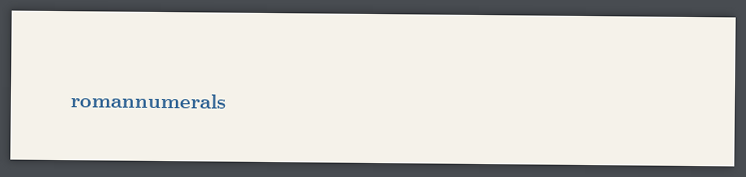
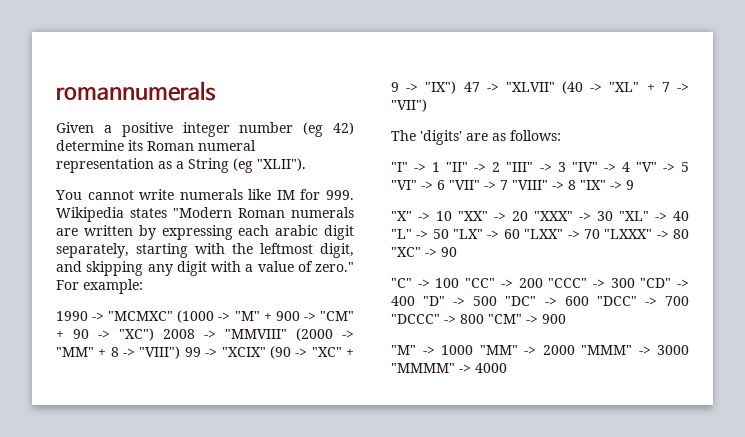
+ Given a positive integer number (eg 42) determine its Roman numeral representation as a String (eg "XLII").
+ You cannot write numerals like IM for 999. Wikipedia states "Modern Roman numerals are written by expressing each arabic digit separately, starting with the leftmost digit, and skipping any digit with a value of zero." For example:
+ 1990 -> "MCMXC" (1000 -> "M" + 900 -> "CM" + 90 -> "XC") 2008 -> "MMVIII" (2000 -> "MM" + 8 -> "VIII") 99 -> "XCIX" (90 -> "XC" + 9 -> "IX") 47 -> "XLVII" (40 -> "XL" + 7 -> "VII")
+ The 'digits' are as follows:
+ "I" -> 1 "II" -> 2 "III" -> 3 "IV" -> 4 "V" -> 5 "VI" -> 6 "VII" -> 7 "VIII" -> 8 "IX" -> 9
+ "X" -> 10 "XX" -> 20 "XXX" -> 30 "XL" -> 40 "L" -> 50 "LX" -> 60 "LXX" -> 70 "LXXX" -> 80 "XC" -> 90
+ "C" -> 100 "CC" -> 200 "CCC" -> 300 "CD" -> 400 "D" -> 500 "DC" -> 600 "DCC" -> 700 "DCCC" -> 800 "CM" -> 900
+ "M" -> 1000 "MM" -> 2000 "MMM" -> 3000 "MMMM" -> 4000

